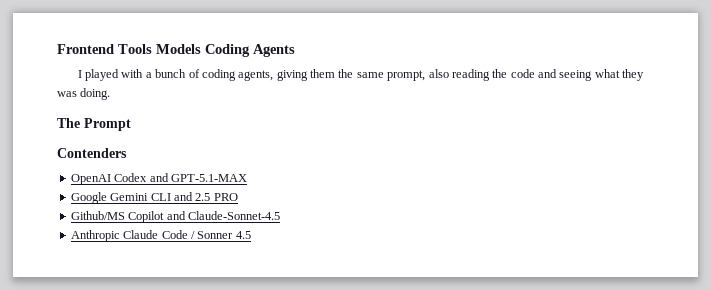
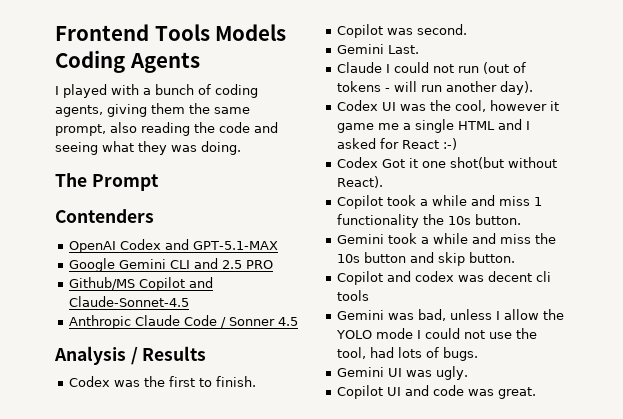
+ Analysis / Results
+ Codex was the first to finish.
+ Copilot was second.
+ Gemini Last.
+ Claude I could not run (out of tokens - will run another day).
+ Codex UI was the cool, however it game me a single HTML and I asked for React :-)
+ Codex Got it one shot(but without React).
+ Copilot took a while and miss 1 functionality the 10s button.
+ Gemini took a while and miss the 10s button and skip button.
+ Copilot and codex was decent cli tools
+ Gemini was bad, unless I allow the YOLO mode I could not use the tool, had lots of bugs.
+ Gemini UI was ugly.
+ Copilot UI and code was great.

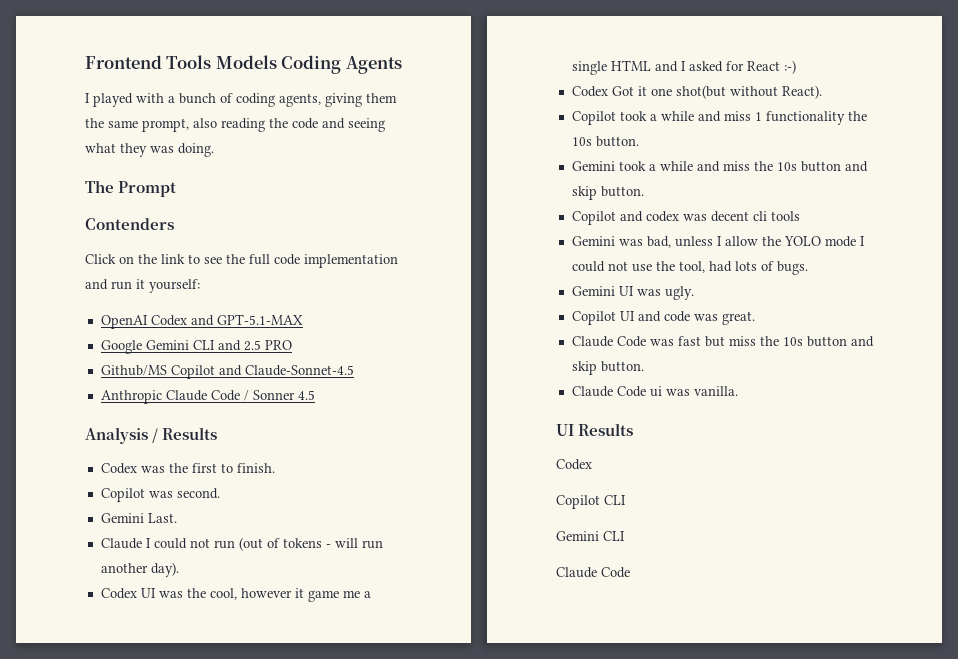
+ Click on the link to see the full code implementation and run it yourself:
+ Claude Code was fast but miss the 10s button and skip button.
+ Claude Code ui was vanilla.
+ UI Results
+ Codex
+ Copilot CLI
+ Gemini CLI
+ Claude Code

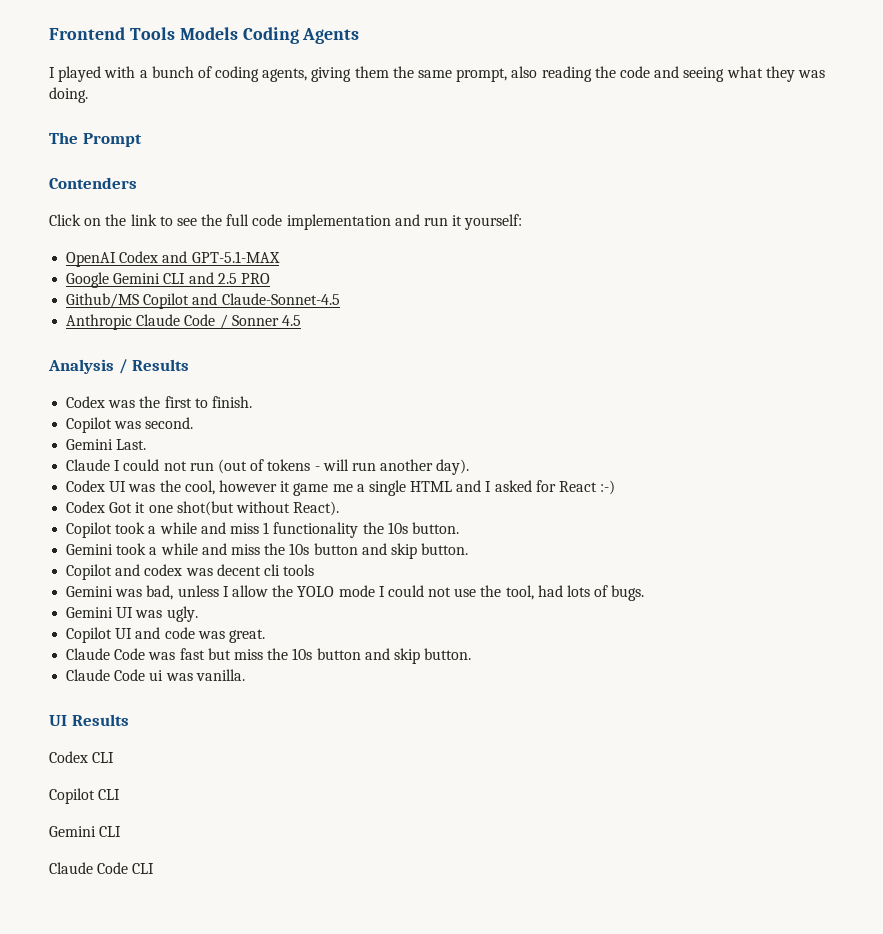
  UI Results
- Codex
+ Codex CLI
  Copilot CLI
  Gemini CLI
- Claude Code
+ Claude Code CLI

